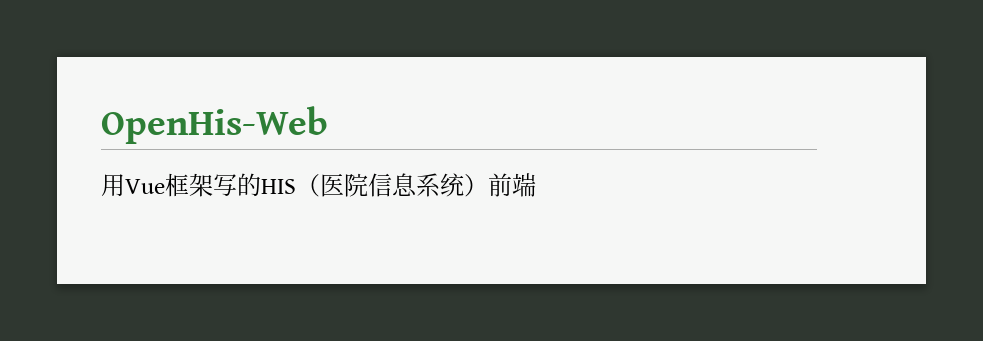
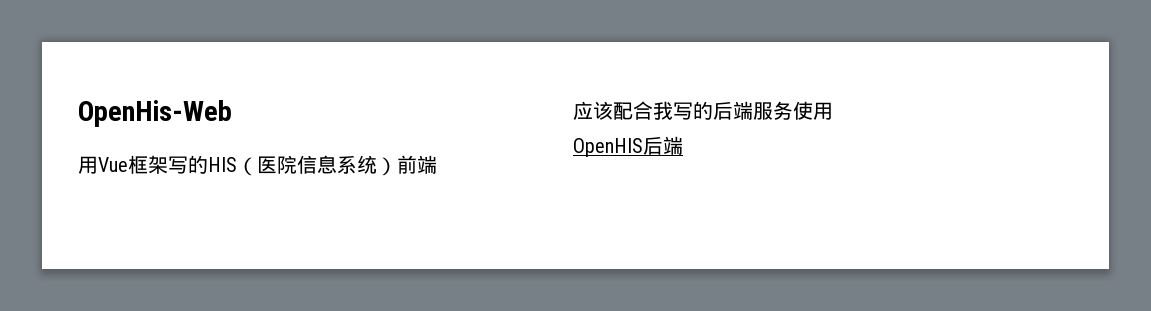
+ 应该配合我写的后端服务使用
+ OpenHIS后端

